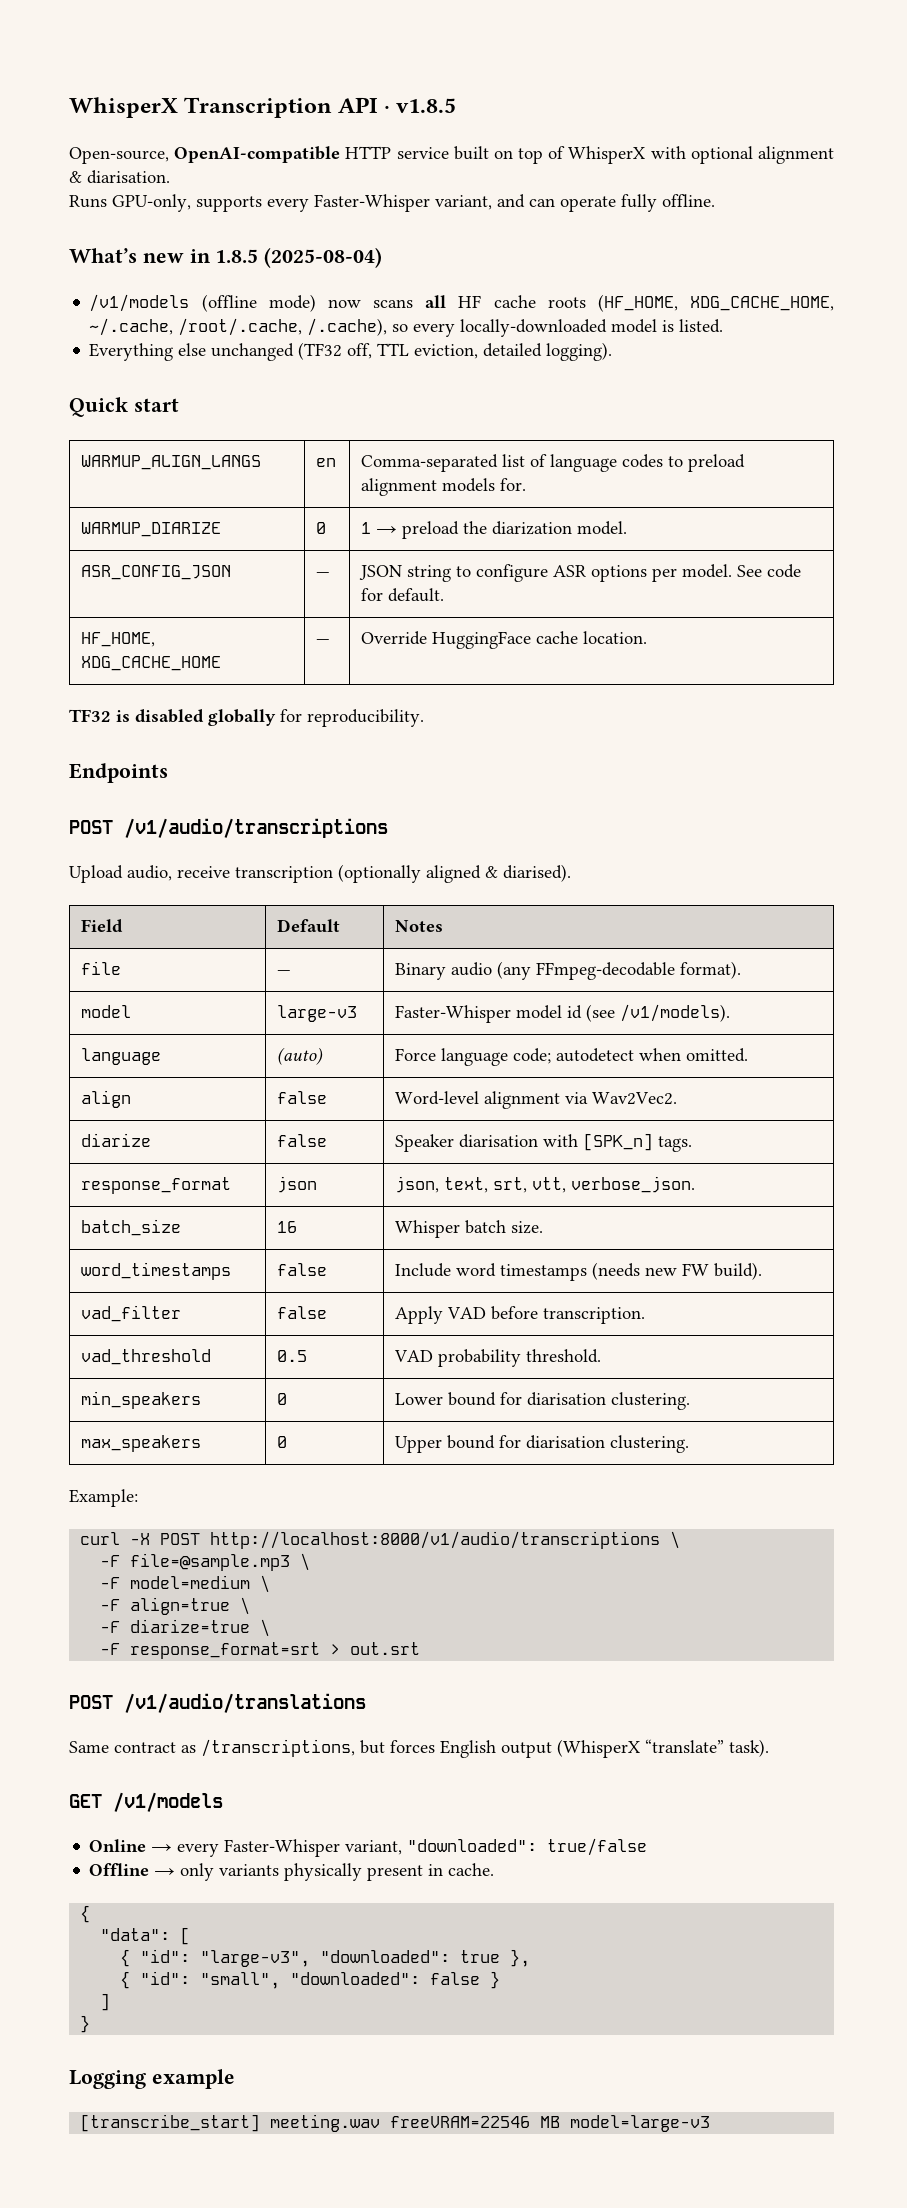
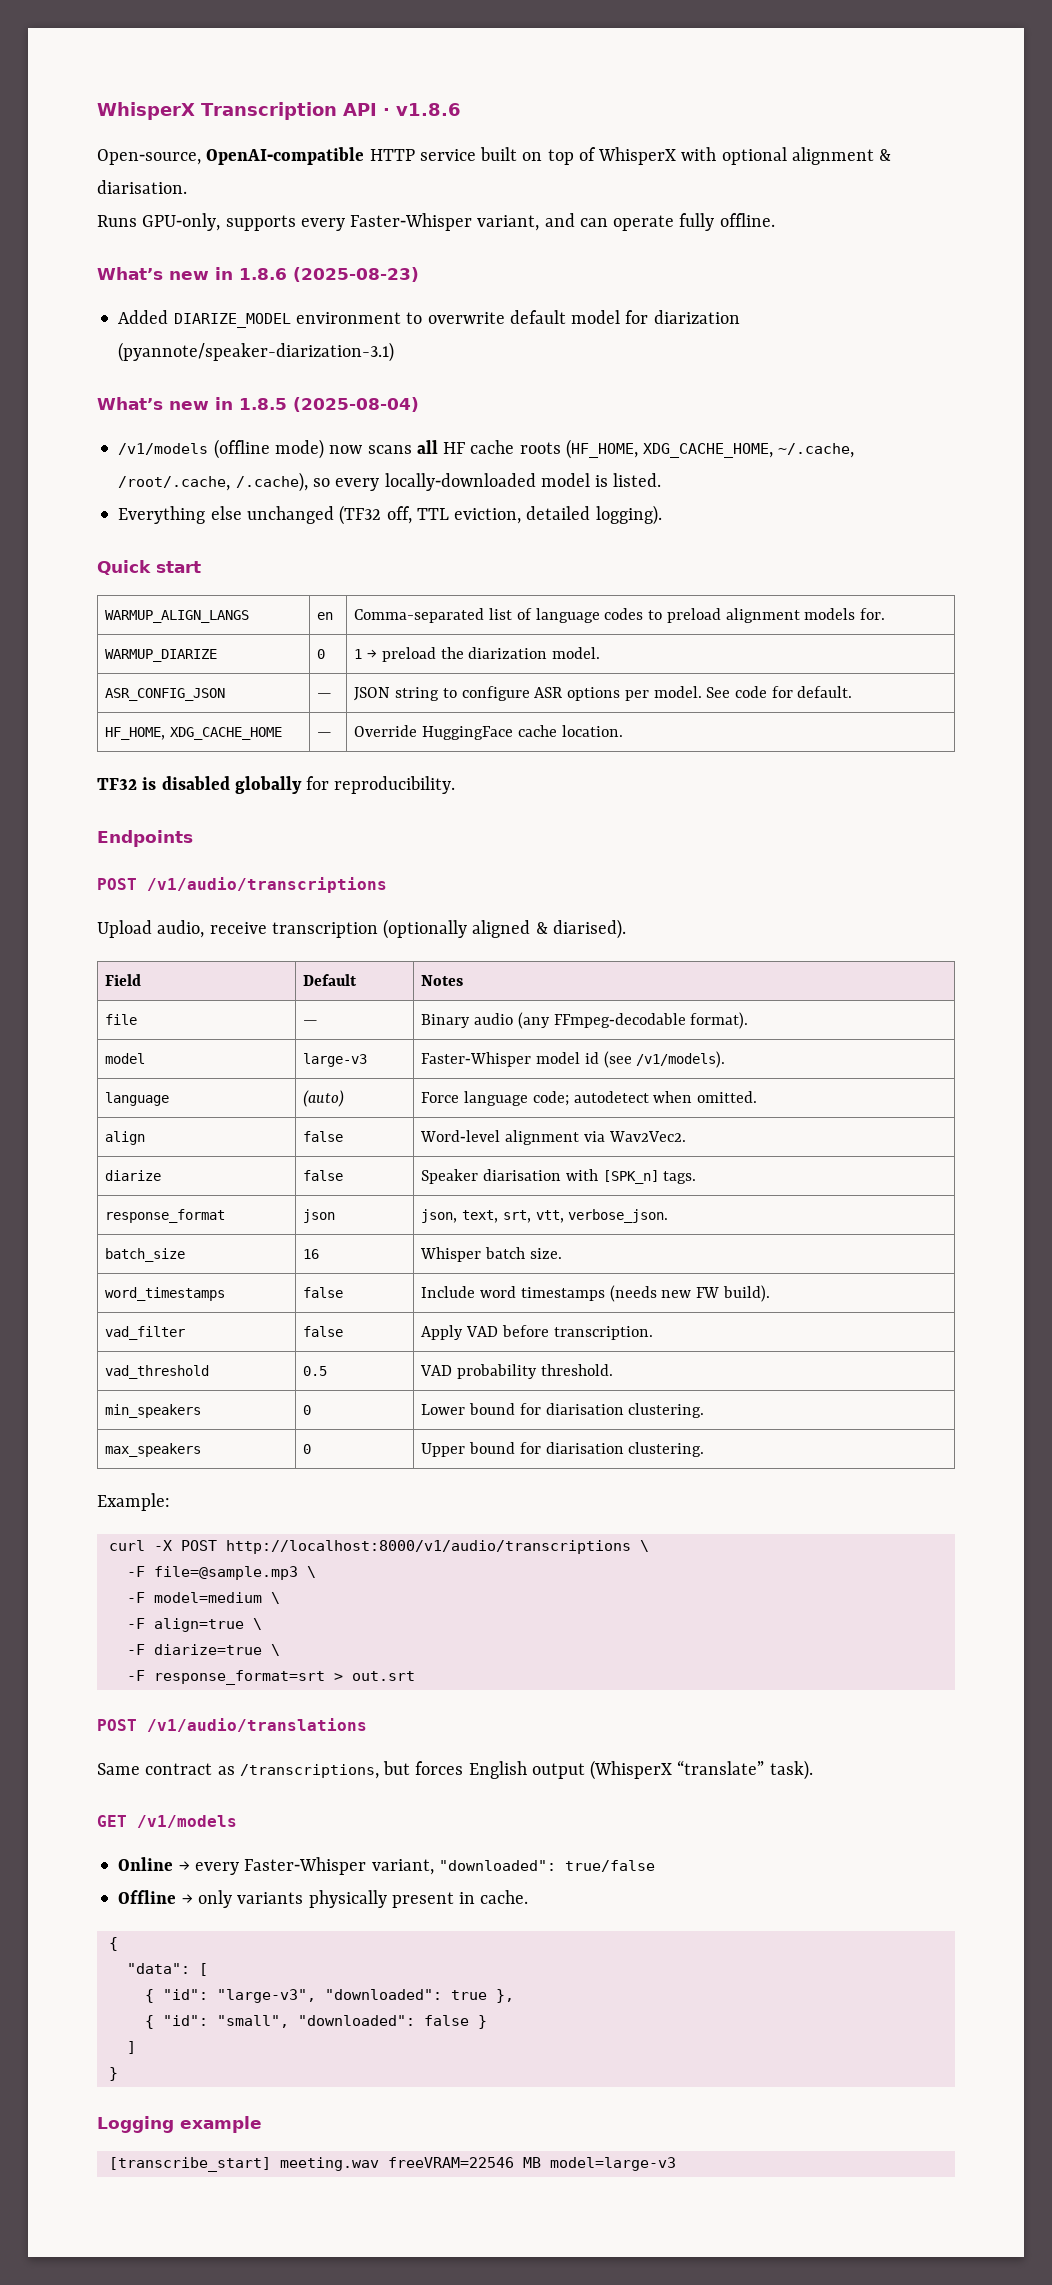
- WhisperX Transcription API · v1.8.5
+ WhisperX Transcription API · v1.8.6
+ What’s new in 1.8.6 (2025‑08‑23)
+ Added DIARIZE_MODEL environment to overwrite default model for diarization (pyannote/speaker-diarization-3.1)

